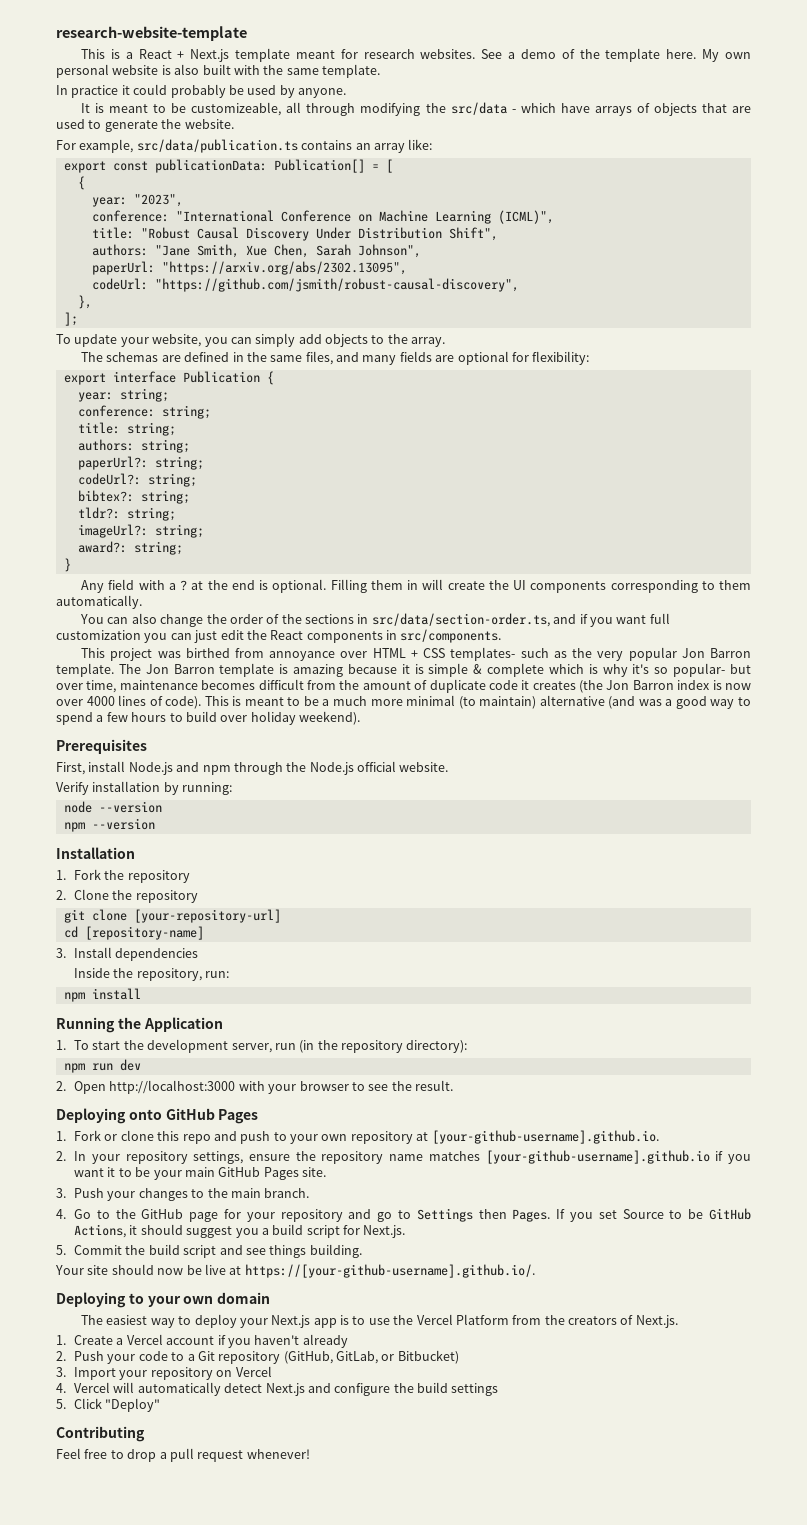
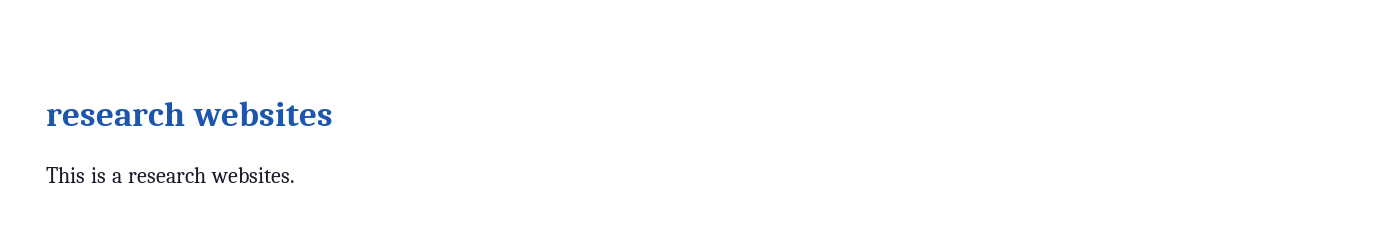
- research-website-template
+ research websites
- This is a React + Next.js template meant for research websites. See a demo of the template here. My own personal website is also built with the same template.
- In practice it could probably be used by anyone.
- It is meant to be customizeable, all through modifying the src/data - which have arrays of objects that are used to generate the website.
- For example, src/data/publication.ts contains an array like:
- export const publicationData: Publication[] = [
- {
- year: "2023",
- conference: "International Conference on Machine Learning (ICML)",
- title: "Robust Causal Discovery Under Distribution Shift",
- authors: "Jane Smith, Xue Chen, Sarah Johnson",
- paperUrl: "https://arxiv.org/abs/2302.13095",
- codeUrl: "https://github.com/jsmith/robust-causal-discovery",
- },
- ];
- To update your website, you can simply add objects to the array.
- The schemas are defined in the same files, and many fields are optional for flexibility:
- export interface Publication {
- year: string;
- conference: string;
- title: string;
- authors: string;
- paperUrl?: string;
- codeUrl?: string;
- bibtex?: string;
- tldr?: string;
- imageUrl?: string;
- award?: string;
- }
- Any field with a ? at the end is optional. Filling them in will create the UI components corresponding to them automatically.
- You can also change the order of the sections in src/data/section-order.ts, and if you want full customization you can just edit the React components in src/components.
- This project was birthed from annoyance over HTML + CSS templates- such as the very popular Jon Barron template. The Jon Barron template is amazing because it is simple & complete which is why it's so popular- but over time, maintenance becomes difficult from the amount of duplicate code it creates (the Jon Barron index is now over 4000 lines of code). This is meant to be a much more minimal (to maintain) alternative (and was a good way to spend a few hours to build over holiday weekend).
- Prerequisites
- First, install Node.js and npm through the Node.js official website.
- Verify installation by running:
- node --version
- npm --version
- Installation
- 1. Fork the repository
- 2. Clone the repository
- git clone [your-repository-url]
- cd [repository-name]
- 3. Install dependencies
- Inside the repository, run:
- npm install
- Running the Application
- 1. To start the development server, run (in the repository directory):
- npm run dev
- 2. Open http://localhost:3000 with your browser to see the result.
- Deploying onto GitHub Pages
- 1. Fork or clone this repo and push to your own repository at [your-github-username].github.io.
- 2. In your repository settings, ensure the repository name matches [your-github-username].github.io if you want it to be your main GitHub Pages site.
- 3. Push your changes to the main branch.
- 4. Go to the GitHub page for your repository and go to Settings then Pages. If you set Source to be GitHub Actions, it should suggest you a build script for Next.js.
- 5. Commit the build script and see things building.
- Your site should now be live at https://[your-github-username].github.io/.
- Deploying to your own domain
- The easiest way to deploy your Next.js app is to use the Vercel Platform from the creators of Next.js.
- 1. Create a Vercel account if you haven't already
- 2. Push your code to a Git repository (GitHub, GitLab, or Bitbucket)
- 3. Import your repository on Vercel
- 4. Vercel will automatically detect Next.js and configure the build settings
- 5. Click "Deploy"
- Contributing
- Feel free to drop a pull request whenever!
+ This is a research websites.

